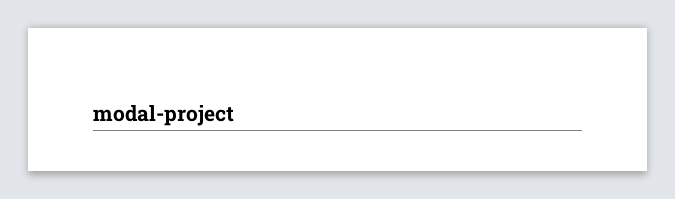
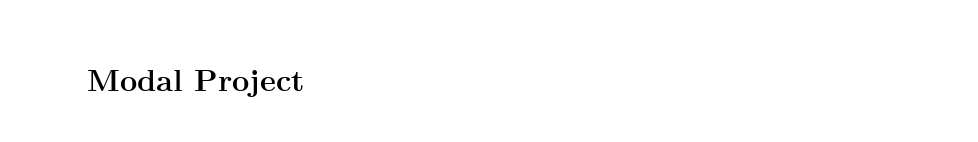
- modal-project
+ Modal Project

